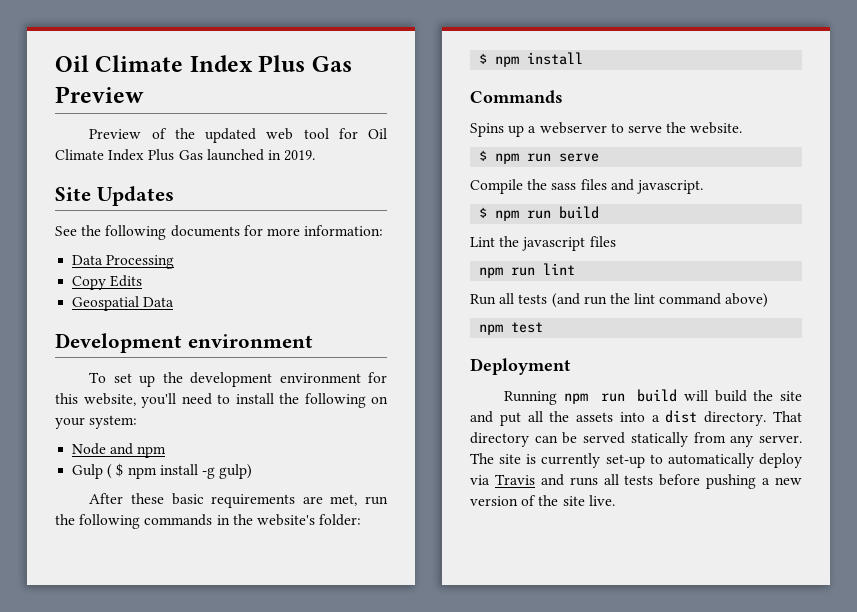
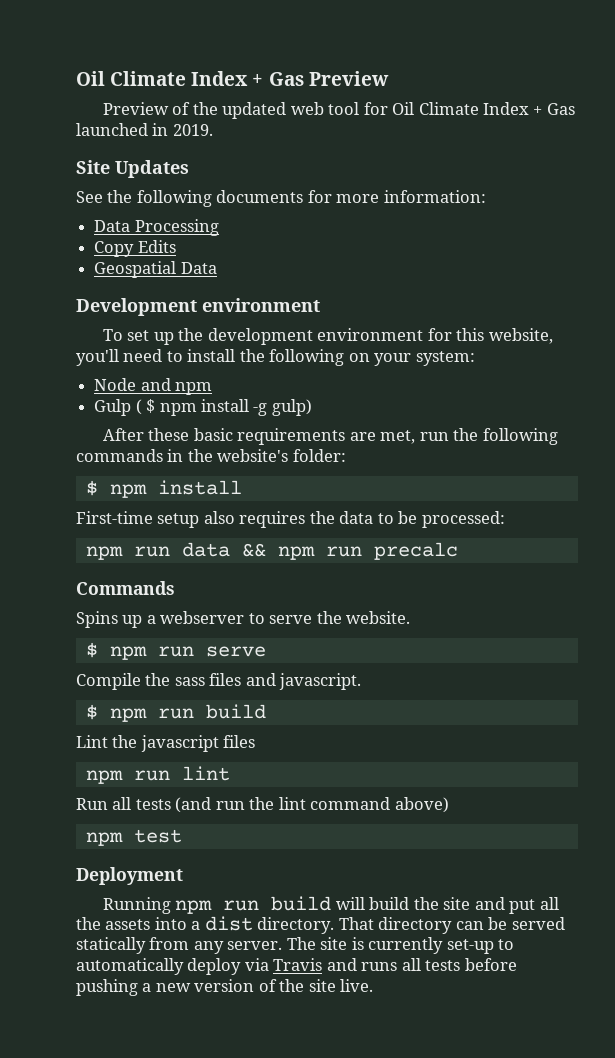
- Oil Climate Index Plus Gas Preview
+ Oil Climate Index + Gas Preview
- Preview of the updated web tool for Oil Climate Index Plus Gas launched in 2019.
+ Preview of the updated web tool for Oil Climate Index + Gas launched in 2019.
+ First-time setup also requires the data to be processed:
+ npm run data && npm run precalc

